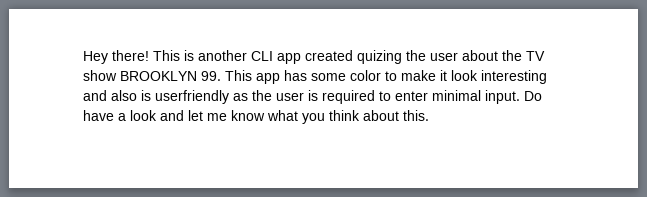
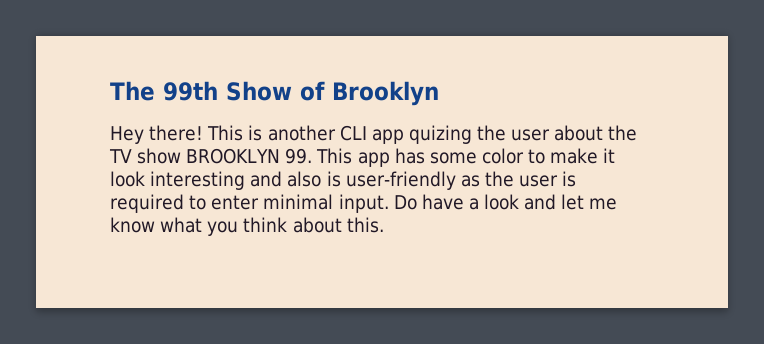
+ The 99th Show of Brooklyn
- This is another CLI app created quizing the user about the TV show BROOKLYN 99. This app has some color to make it look interesting and also is userfriendly as the user is required to enter minimal input.
+ This is another CLI app quizing the user about the TV show BROOKLYN 99. This app has some color to make it look interesting and also is user-friendly as the user is required to enter minimal input.

